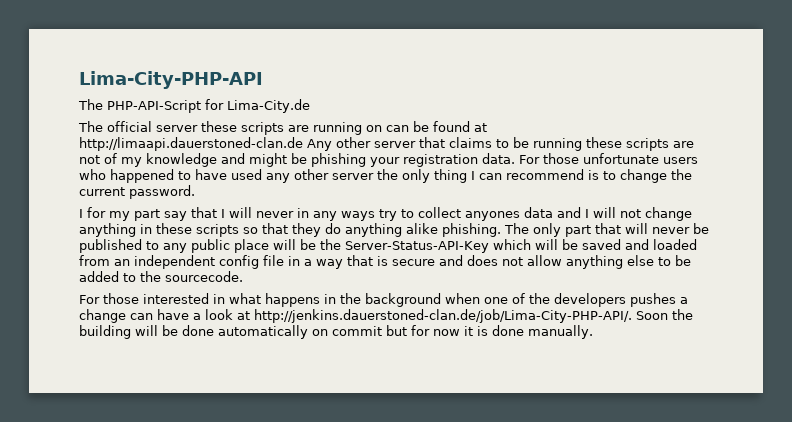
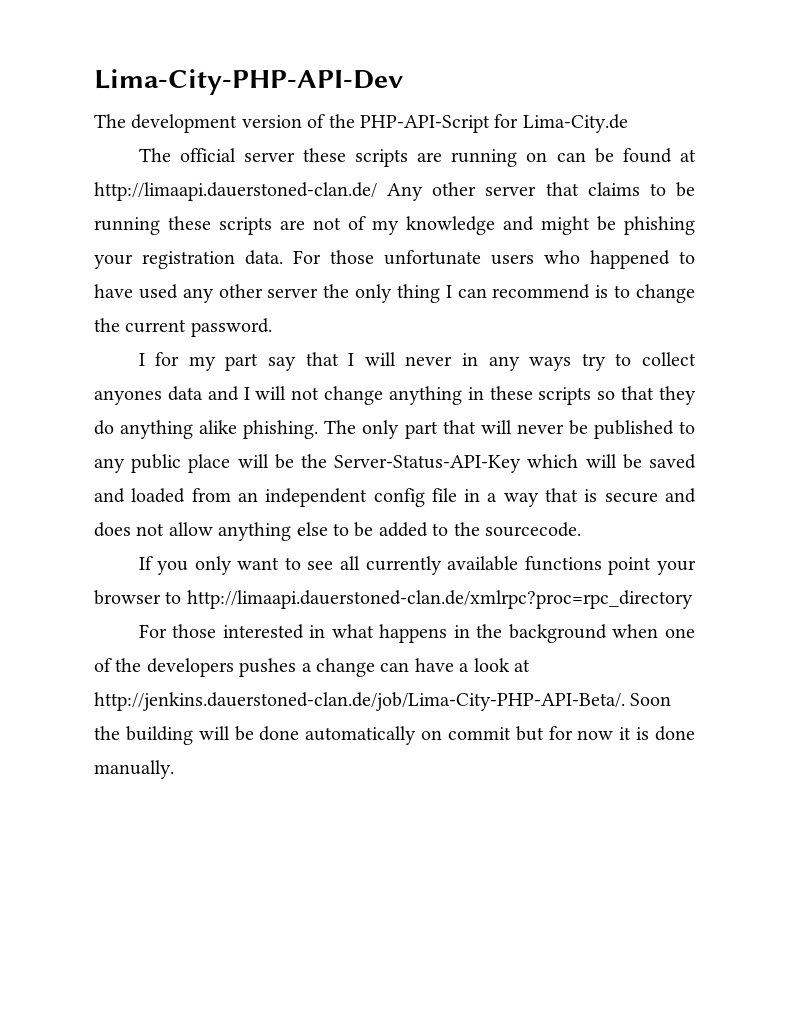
- Lima-City-PHP-API
- The PHP-API-Script for Lima-City.de
+ Lima-City-PHP-API-Dev
+ The development version of the PHP-API-Script for Lima-City.de
- The official server these scripts are running on can be found at http://limaapi.dauerstoned-clan.de Any other server that claims to be running these scripts are not of my knowledge and might be phishing your registration data.
+ The official server these scripts are running on can be found at http://limaapi.dauerstoned-clan.de/ Any other server that claims to be running these scripts are not of my knowledge and might be phishing your registration data.
+ If you only want to see all currently available functions point your browser to http://limaapi.dauerstoned-clan.de/xmlrpc?proc=rpc_directory
- For those interested in what happens in the background when one of the developers pushes a change can have a look at http://jenkins.dauerstoned-clan.de/job/Lima-City-PHP-API/. Soon the building will be done automatically on commit but for now it is done manually.
+ For those interested in what happens in the background when one of the developers pushes a change can have a look at http://jenkins.dauerstoned-clan.de/job/Lima-City-PHP-API-Beta/. Soon the building will be done automatically on commit but for now it is done manually.

